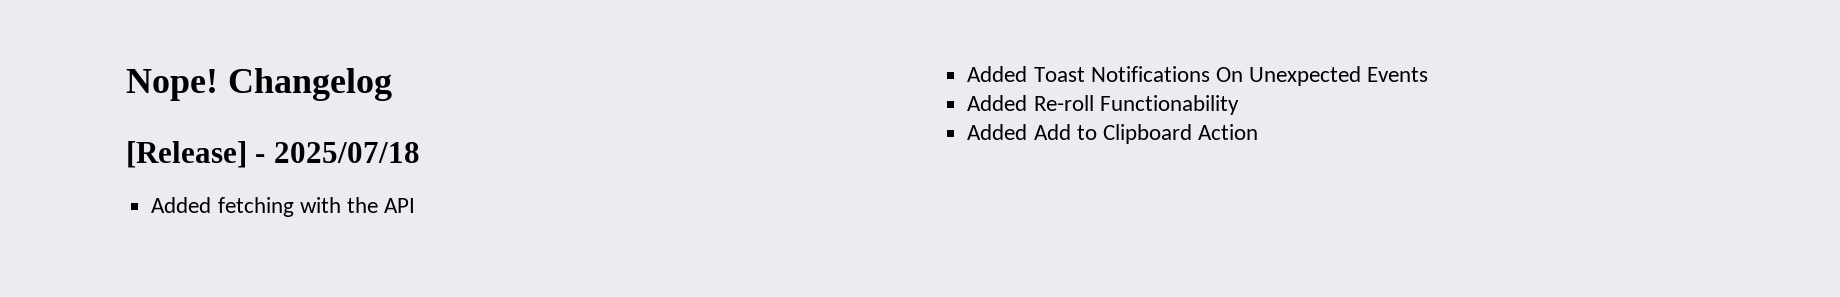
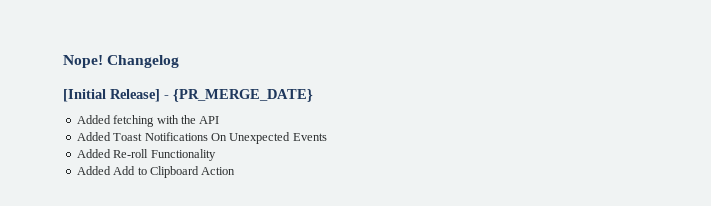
- [Release] - 2025/07/18
+ [Initial Release] - {PR_MERGE_DATE}
- Added Re-roll Functionability
+ Added Re-roll Functionality

